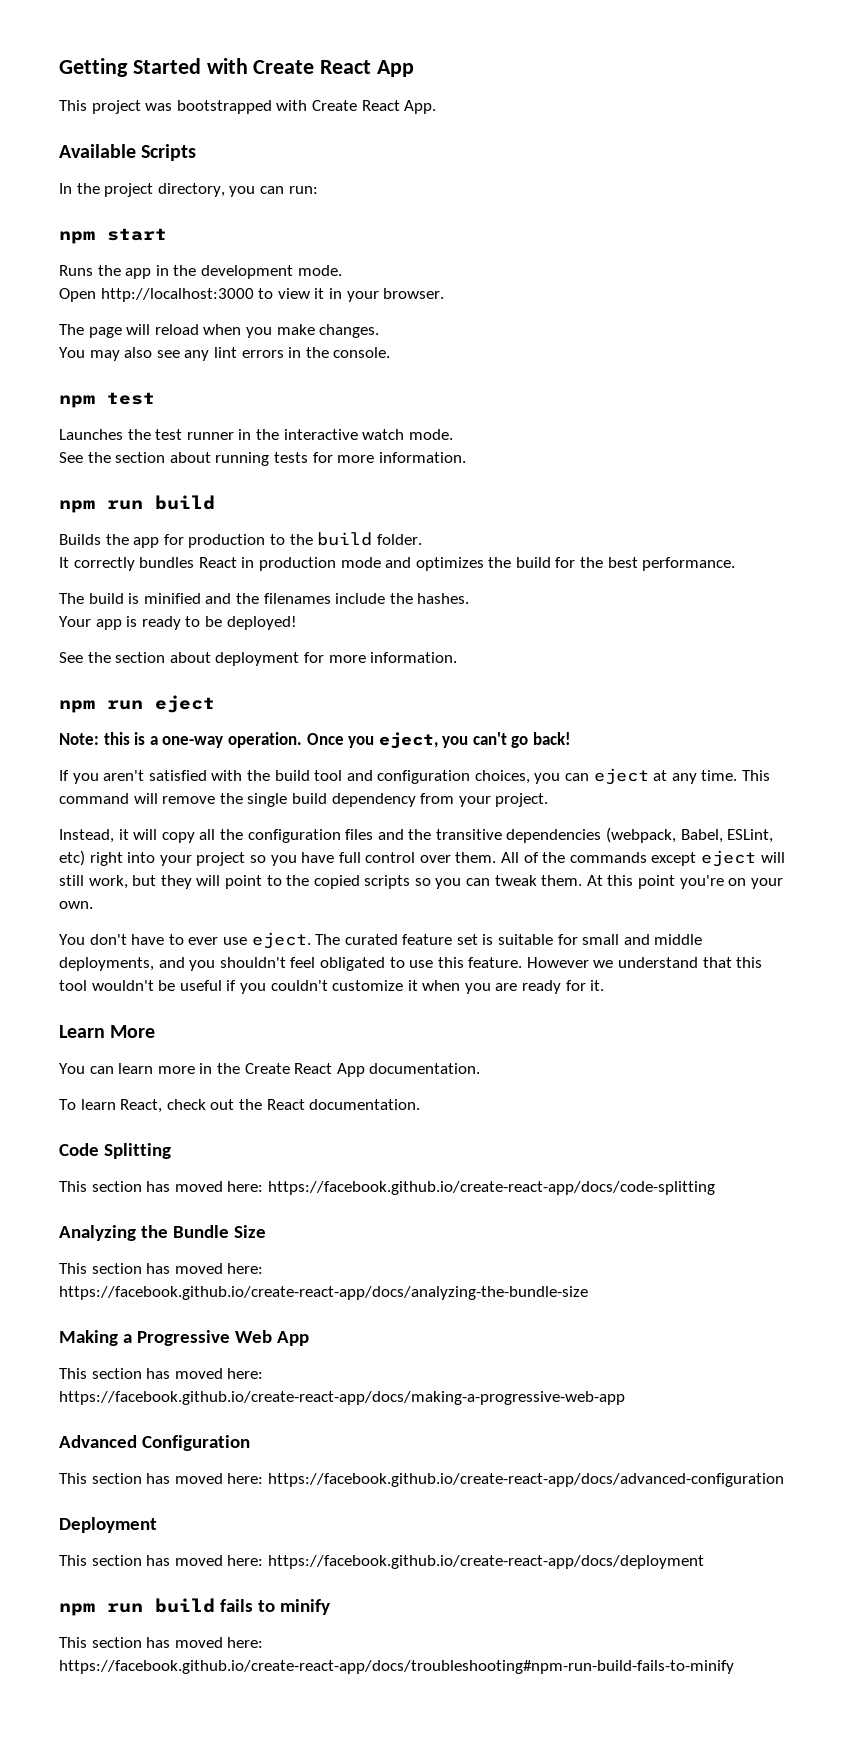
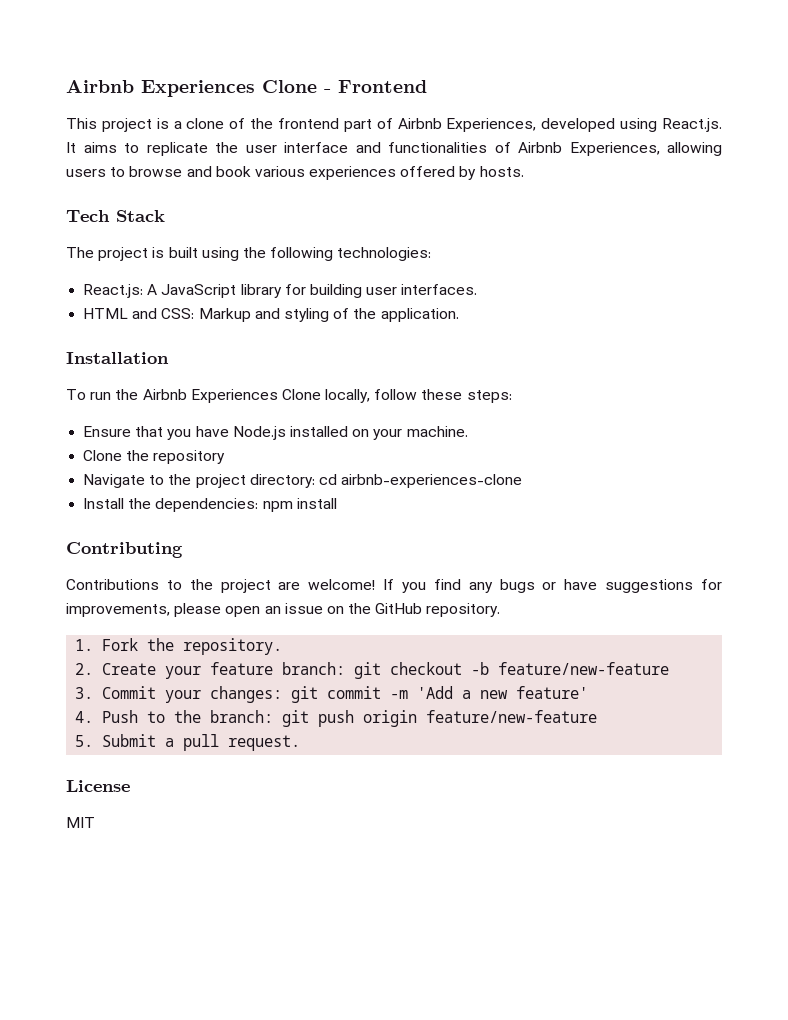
- Getting Started with Create React App
- This project was bootstrapped with Create React App.
- Available Scripts
- In the project directory, you can run:
- npm start
- Runs the app in the development mode.
- Open http://localhost:3000 to view it in your browser.
- The page will reload when you make changes.
- You may also see any lint errors in the console.
- npm test
- Launches the test runner in the interactive watch mode.
- See the section about running tests for more information.
- npm run build
- Builds the app for production to the build folder.
- It correctly bundles React in production mode and optimizes the build for the best performance.
- The build is minified and the filenames include the hashes.
- Your app is ready to be deployed!
- See the section about deployment for more information.
- npm run eject
- Note: this is a one-way operation. Once you eject, you can't go back!
- If you aren't satisfied with the build tool and configuration choices, you can eject at any time. This command will remove the single build dependency from your project.
- Instead, it will copy all the configuration files and the transitive dependencies (webpack, Babel, ESLint, etc) right into your project so you have full control over them. All of the commands except eject will still work, but they will point to the copied scripts so you can tweak them. At this point you're on your own.
- You don't have to ever use eject. The curated feature set is suitable for small and middle deployments, and you shouldn't feel obligated to use this feature. However we understand that this tool wouldn't be useful if you couldn't customize it when you are ready for it.
- Learn More
- You can learn more in the Create React App documentation.
- To learn React, check out the React documentation.
- Code Splitting
- This section has moved here: https://facebook.github.io/create-react-app/docs/code-splitting
- Analyzing the Bundle Size
- This section has moved here: https://facebook.github.io/create-react-app/docs/analyzing-the-bundle-size
- Making a Progressive Web App
- This section has moved here: https://facebook.github.io/create-react-app/docs/making-a-progressive-web-app
- Advanced Configuration
- This section has moved here: https://facebook.github.io/create-react-app/docs/advanced-configuration
- Deployment
- This section has moved here: https://facebook.github.io/create-react-app/docs/deployment
- npm run build fails to minify
- This section has moved here: https://facebook.github.io/create-react-app/docs/troubleshooting#npm-run-build-fails-to-minify
+ Airbnb Experiences Clone - Frontend
+ This project is a clone of the frontend part of Airbnb Experiences, developed using React.js. It aims to replicate the user interface and functionalities of Airbnb Experiences, allowing users to browse and book various experiences offered by hosts.
+ Tech Stack
+ The project is built using the following technologies:
+ React.js: A JavaScript library for building user interfaces.
+ HTML and CSS: Markup and styling of the application.
+ Installation
+ To run the Airbnb Experiences Clone locally, follow these steps:
+ Ensure that you have Node.js installed on your machine.
+ Clone the repository
+ Navigate to the project directory: cd airbnb-experiences-clone
+ Install the dependencies: npm install
+ Contributing
+ Contributions to the project are welcome! If you find any bugs or have suggestions for improvements, please open an issue on the GitHub repository.
+ 1. Fork the repository.
+ 2. Create your feature branch: git checkout -b feature/new-feature
+ 3. Commit your changes: git commit -m 'Add a new feature'
+ 4. Push to the branch: git push origin feature/new-feature
+ 5. Submit a pull request.
+ License
+ MIT

